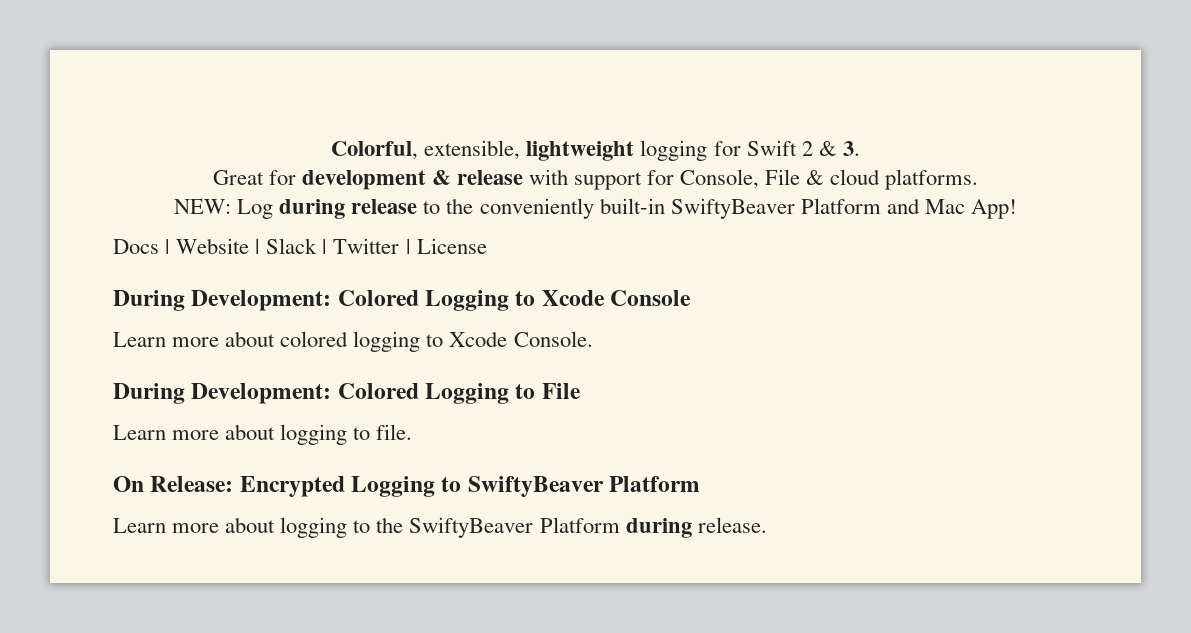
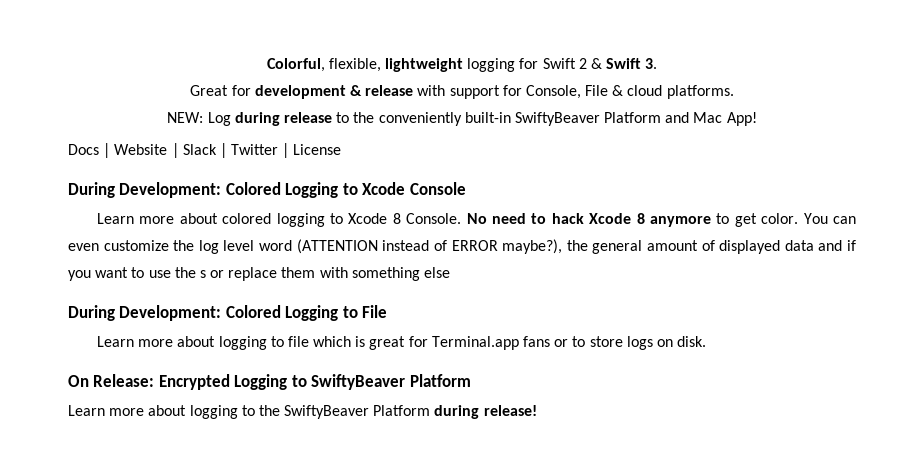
- Colorful, extensible, lightweight logging for Swift 2 & 3.
+ Colorful, flexible, lightweight logging for Swift 2 & Swift 3.
- Learn more about colored logging to Xcode Console.
+ Learn more about colored logging to Xcode 8 Console. No need to hack Xcode 8 anymore to get color. You can even customize the log level word (ATTENTION instead of ERROR maybe?), the general amount of displayed data and if you want to use the s or replace them with something else
- Learn more about logging to file.
+ Learn more about logging to file which is great for Terminal.app fans or to store logs on disk.
- Learn more about logging to the SwiftyBeaver Platform during release.
+ Learn more about logging to the SwiftyBeaver Platform during release!

